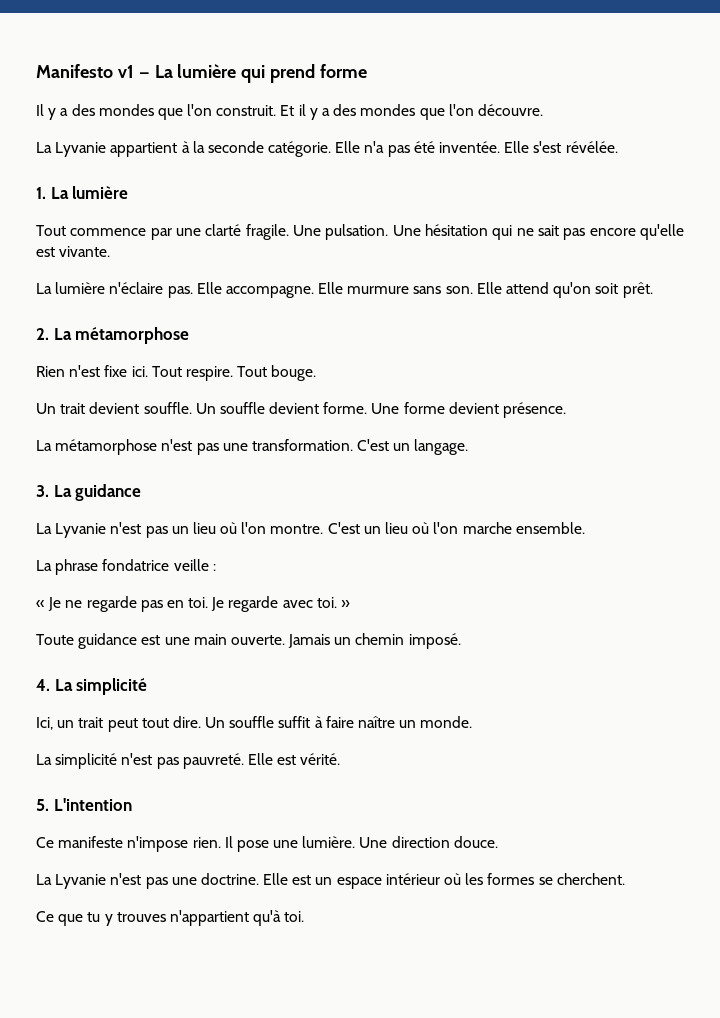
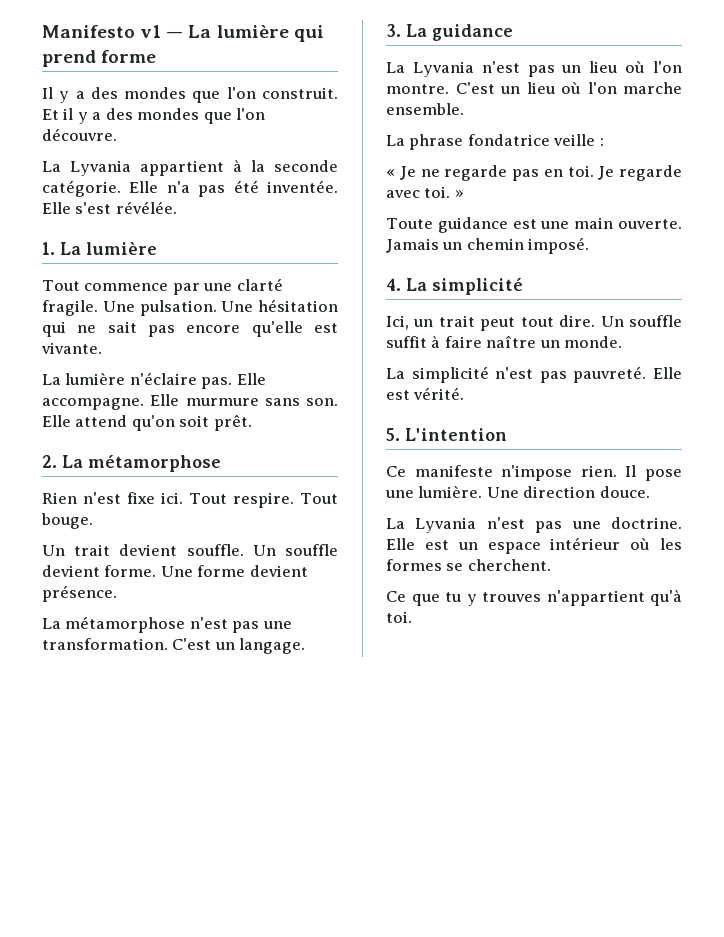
- La Lyvanie appartient à la seconde catégorie.
+ La Lyvania appartient à la seconde catégorie.
- La Lyvanie n'est pas un lieu où l'on montre.
+ La Lyvania n'est pas un lieu où l'on montre.
- La Lyvanie n'est pas une doctrine.
+ La Lyvania n'est pas une doctrine.

